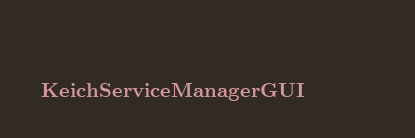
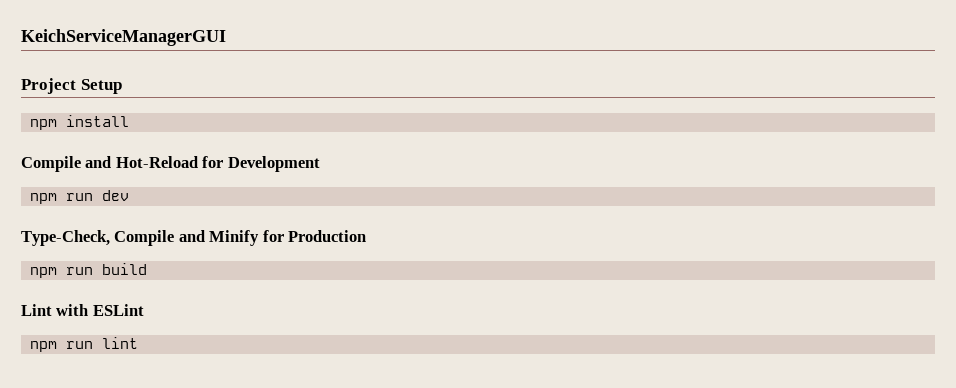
+ Project Setup
+ npm install
+ Compile and Hot-Reload for Development
+ npm run dev
+ Type-Check, Compile and Minify for Production
+ npm run build
+ Lint with ESLint
+ npm run lint

